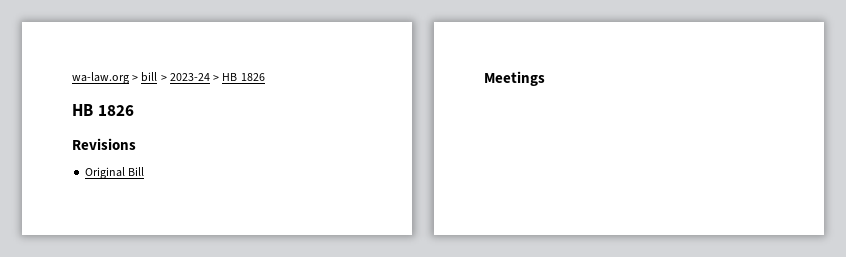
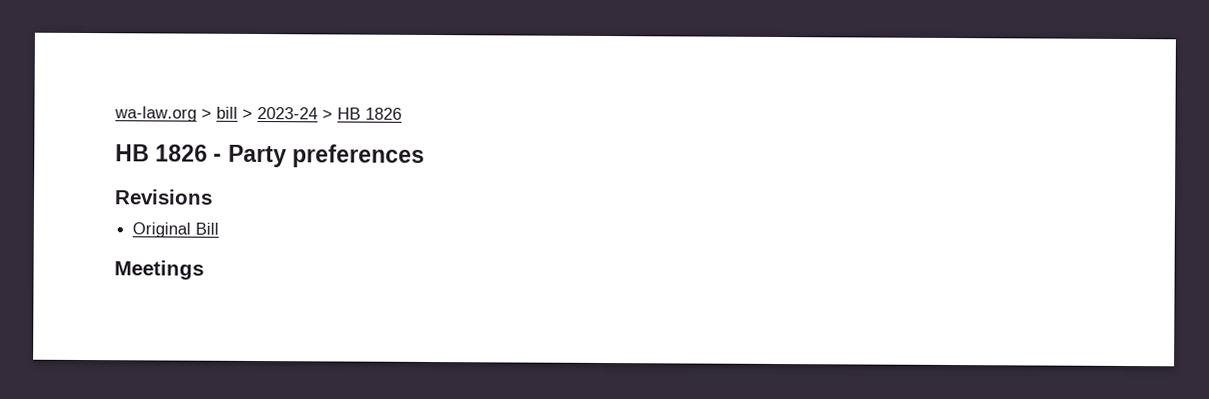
  wa-law.org > bill > 2023-24 > HB 1826
- HB 1826
+ HB 1826 - Party preferences

